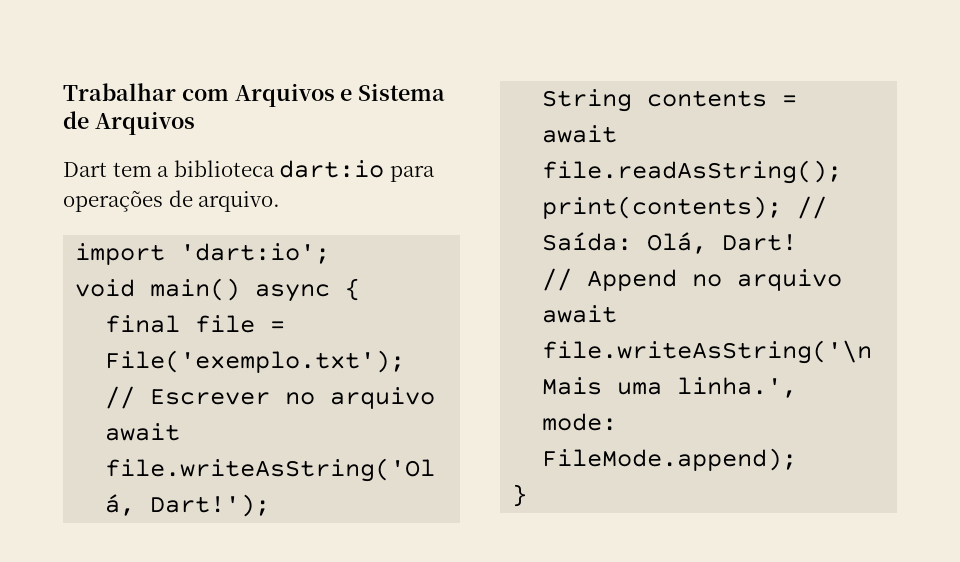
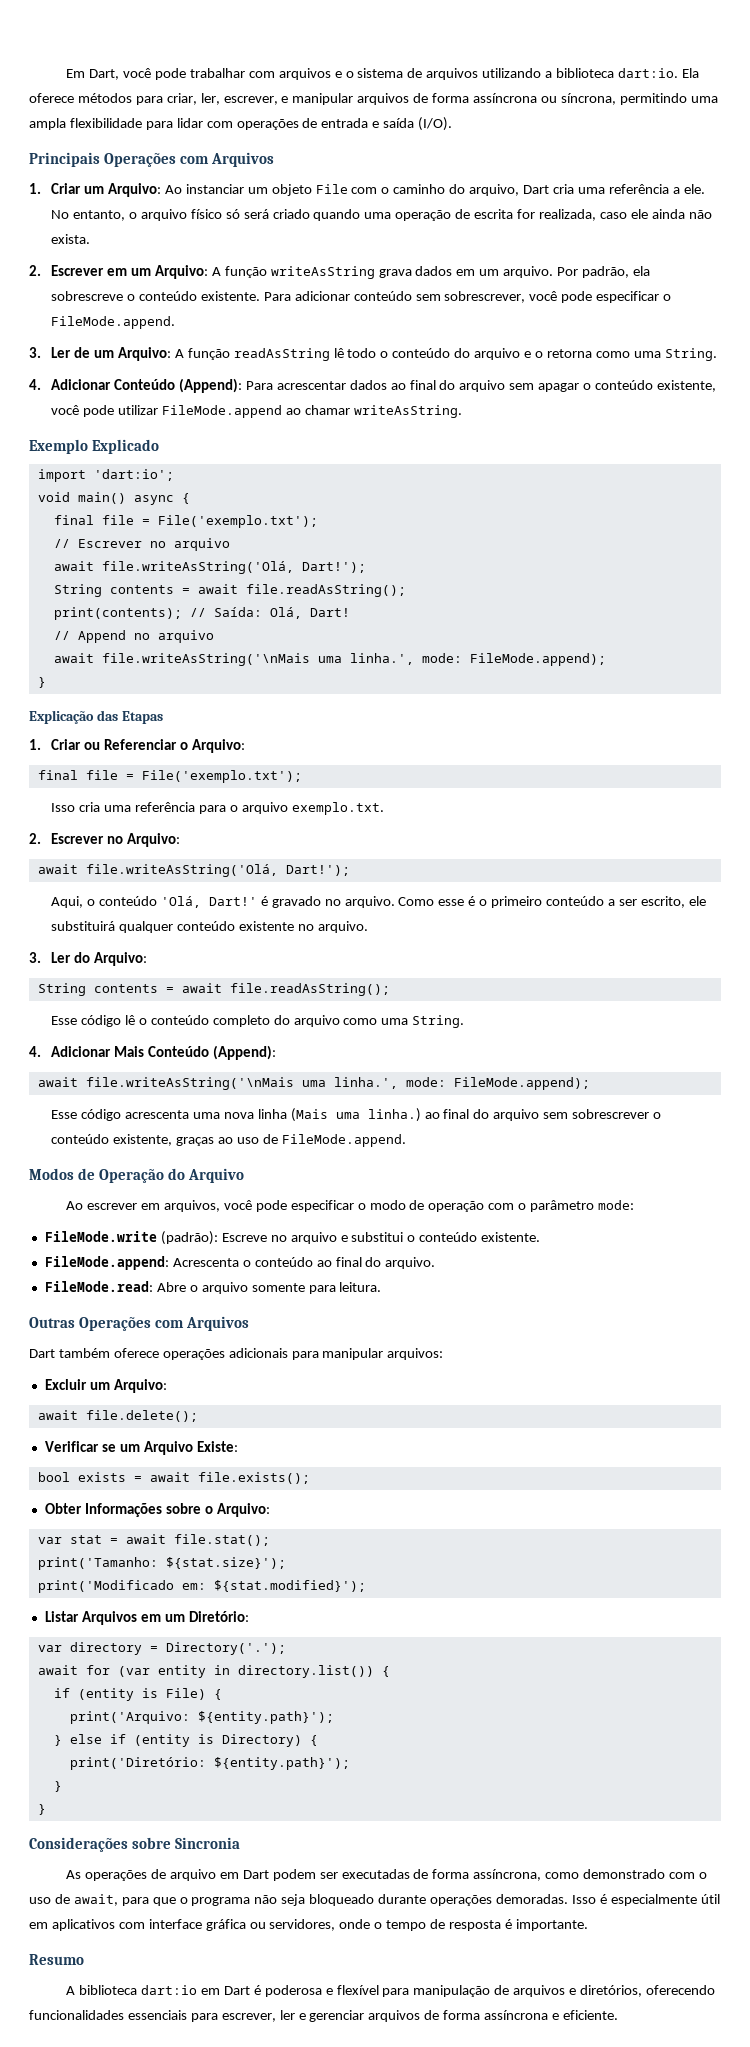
- Trabalhar com Arquivos e Sistema de Arquivos
- Dart tem a biblioteca dart:io para operações de arquivo.
+ Em Dart, você pode trabalhar com arquivos e o sistema de arquivos utilizando a biblioteca dart:io. Ela oferece métodos para criar, ler, escrever, e manipular arquivos de forma assíncrona ou síncrona, permitindo uma ampla flexibilidade para lidar com operações de entrada e saída (I/O).
+ Principais Operações com Arquivos
+ 1. Criar um Arquivo: Ao instanciar um objeto File com o caminho do arquivo, Dart cria uma referência a ele. No entanto, o arquivo físico só será criado quando uma operação de escrita for realizada, caso ele ainda não exista.
+ 2. Escrever em um Arquivo: A função writeAsString grava dados em um arquivo. Por padrão, ela sobrescreve o conteúdo existente. Para adicionar conteúdo sem sobrescrever, você pode especificar o FileMode.append.
+ 3. Ler de um Arquivo: A função readAsString lê todo o conteúdo do arquivo e o retorna como uma String.
+ 4. Adicionar Conteúdo (Append): Para acrescentar dados ao final do arquivo sem apagar o conteúdo existente, você pode utilizar FileMode.append ao chamar writeAsString.
+ Exemplo Explicado
+ Explicação das Etapas
+ 1. Criar ou Referenciar o Arquivo:
+ final file = File('exemplo.txt');
+ Isso cria uma referência para o arquivo exemplo.txt.
+ 2. Escrever no Arquivo:
+ await file.writeAsString('Olá, Dart!');
+ Aqui, o conteúdo 'Olá, Dart!' é gravado no arquivo. Como esse é o primeiro conteúdo a ser escrito, ele substituirá qualquer conteúdo existente no arquivo.
+ 3. Ler do Arquivo:
+ String contents = await file.readAsString();
+ Esse código lê o conteúdo completo do arquivo como uma String.
+ 4. Adicionar Mais Conteúdo (Append):
+ await file.writeAsString('\nMais uma linha.', mode: FileMode.append);
+ Esse código acrescenta uma nova linha (Mais uma linha.) ao final do arquivo sem sobrescrever o conteúdo existente, graças ao uso de FileMode.append.
+ Modos de Operação do Arquivo
+ Ao escrever em arquivos, você pode especificar o modo de operação com o parâmetro mode:
+ FileMode.write (padrão): Escreve no arquivo e substitui o conteúdo existente.
+ FileMode.append: Acrescenta o conteúdo ao final do arquivo.
+ FileMode.read: Abre o arquivo somente para leitura.
+ Outras Operações com Arquivos
+ Dart também oferece operações adicionais para manipular arquivos:
+ Excluir um Arquivo:
+ await file.delete();
+ Verificar se um Arquivo Existe:
+ bool exists = await file.exists();
+ Obter Informações sobre o Arquivo:
+ var stat = await file.stat();
+ print('Tamanho: ${stat.size}');
+ print('Modificado em: ${stat.modified}');
+ Listar Arquivos em um Diretório:
+ var directory = Directory('.');
+ await for (var entity in directory.list()) {
+ if (entity is File) {
+ print('Arquivo: ${entity.path}');
+ } else if (entity is Directory) {
+ print('Diretório: ${entity.path}');
+ }
+ }
+ Considerações sobre Sincronia
+ As operações de arquivo em Dart podem ser executadas de forma assíncrona, como demonstrado com o uso de await, para que o programa não seja bloqueado durante operações demoradas. Isso é especialmente útil em aplicativos com interface gráfica ou servidores, onde o tempo de resposta é importante.
+ Resumo
+ A biblioteca dart:io em Dart é poderosa e flexível para manipulação de arquivos e diretórios, oferecendo funcionalidades essenciais para escrever, ler e gerenciar arquivos de forma assíncrona e eficiente.

